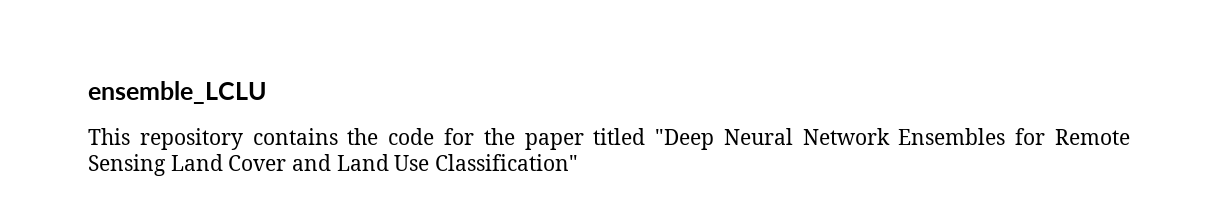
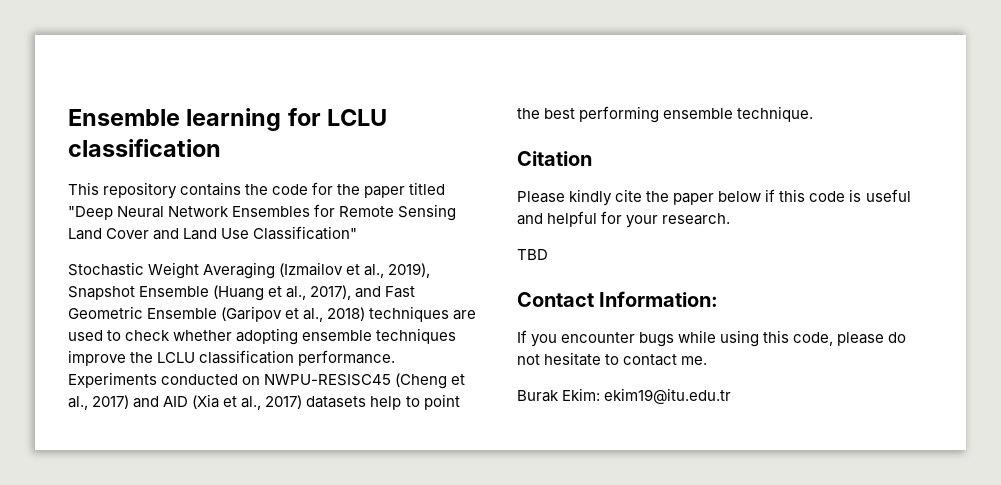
- ensemble_LCLU
+ Ensemble learning for LCLU classification
+ Stochastic Weight Averaging (Izmailov et al., 2019), Snapshot Ensemble (Huang et al., 2017), and Fast Geometric Ensemble (Garipov et al., 2018) techniques are used to check whether adopting ensemble techniques improve the LCLU classification performance. Experiments conducted on NWPU-RESISC45 (Cheng et al., 2017) and AID (Xia et al., 2017) datasets help to point the best performing ensemble technique.
+ Citation
+ Please kindly cite the paper below if this code is useful and helpful for your research.
+ TBD
+ Contact Information:
+ If you encounter bugs while using this code, please do not hesitate to contact me.
+ Burak Ekim: ekim19@itu.edu.tr

